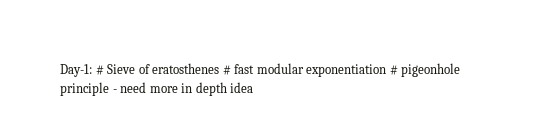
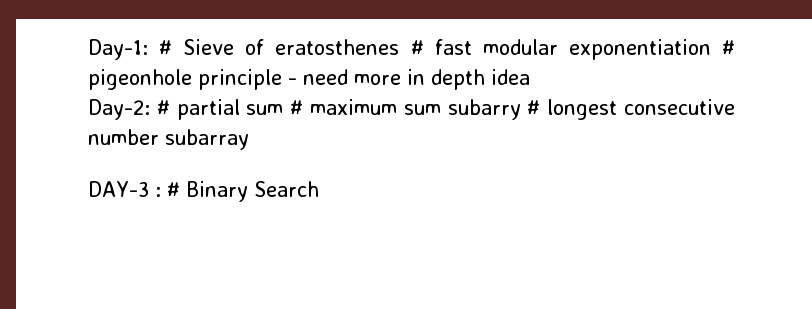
+ Day-2: # partial sum # maximum sum subarry # longest consecutive number subarray
+ DAY-3 : # Binary Search

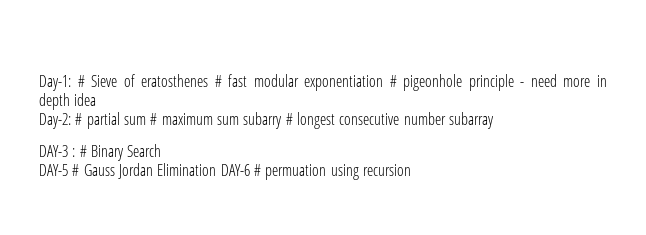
+ DAY-5 # Gauss Jordan Elimination DAY-6 # permuation using recursion

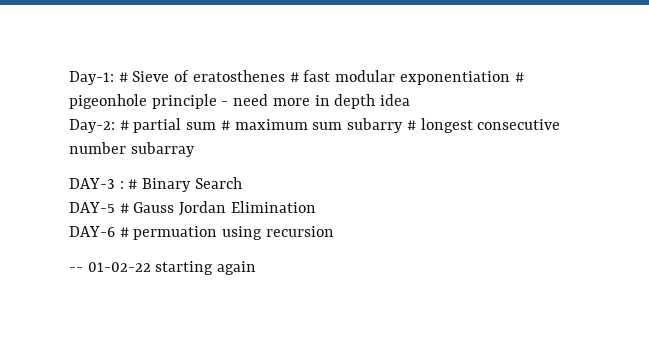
- DAY-5 # Gauss Jordan Elimination DAY-6 # permuation using recursion
+ DAY-5 # Gauss Jordan Elimination
+ DAY-6 # permuation using recursion
+ -- 01-02-22 starting again

